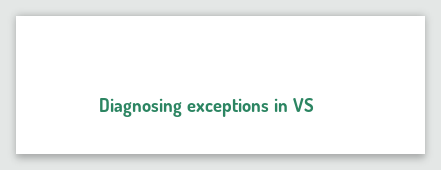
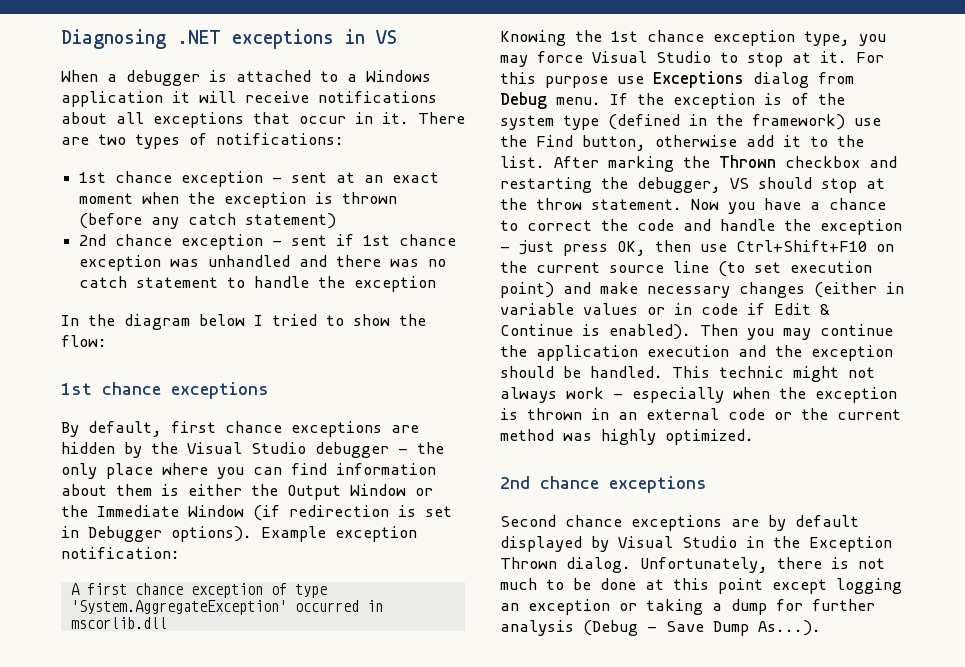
- Diagnosing exceptions in VS
+ Diagnosing .NET exceptions in VS
+ When a debugger is attached to a Windows application it will receive notifications about all exceptions that occur in it. There are two types of notifications:
+ 1st chance exception - sent at an exact moment when the exception is thrown (before any catch statement)
+ 2nd chance exception - sent if 1st chance exception was unhandled and there was no catch statement to handle the exception
+ In the diagram below I tried to show the flow:
+ 1st chance exceptions
+ By default, first chance exceptions are hidden by the Visual Studio debugger - the only place where you can find information about them is either the Output Window or the Immediate Window (if redirection is set in Debugger options). Example exception notification:
+ A first chance exception of type 'System.AggregateException' occurred in mscorlib.dll
+ Knowing the 1st chance exception type, you may force Visual Studio to stop at it. For this purpose use Exceptions dialog from Debug menu. If the exception is of the system type (defined in the framework) use the Find button, otherwise add it to the list. After marking the Thrown checkbox and restarting the debugger, VS should stop at the throw statement. Now you have a chance to correct the code and handle the exception - just press OK, then use Ctrl+Shift+F10 on the current source line (to set execution point) and make necessary changes (either in variable values or in code if Edit & Continue is enabled). Then you may continue the application execution and the exception should be handled. This technic might not always work - especially when the exception is thrown in an external code or the current method was highly optimized.
+ 2nd chance exceptions
+ Second chance exceptions are by default displayed by Visual Studio in the Exception Thrown dialog. Unfortunately, there is not much to be done at this point except logging an exception or taking a dump for further analysis (Debug - Save Dump As...).

